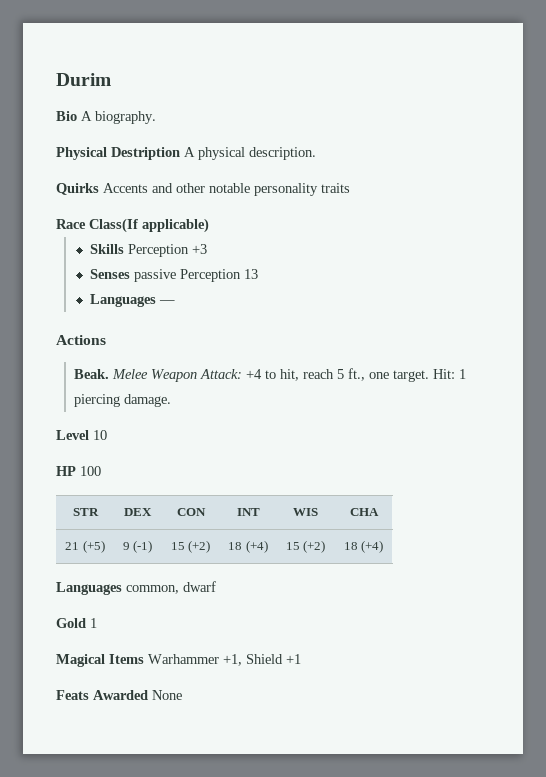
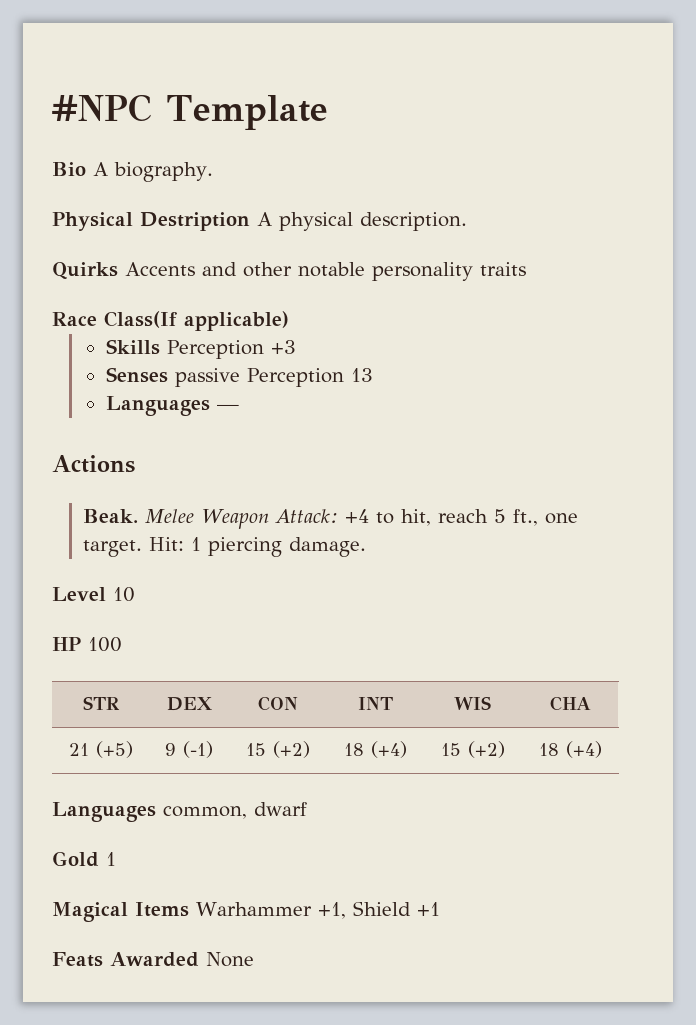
- Durim
+ #NPC Template

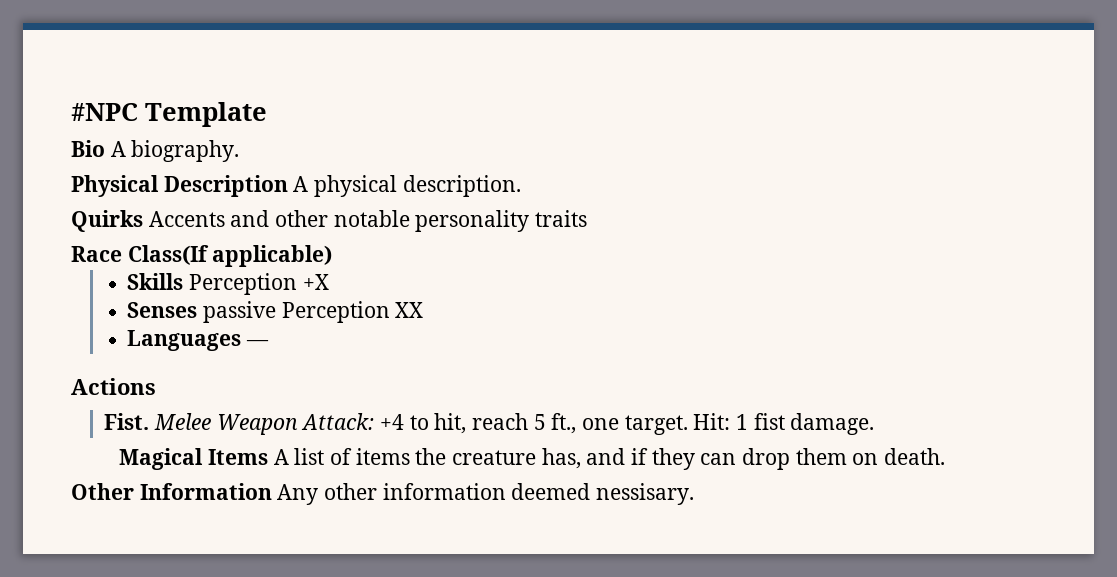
- Physical Destription A physical description.
+ Physical Description A physical description.
- Skills Perception +3
+ Skills Perception +X
- Senses passive Perception 13
+ Senses passive Perception XX
- Beak.
+ Fist.
- Hit: 1 piercing damage.
+ Hit: 1 fist damage.
- Level 10
- HP 100
- STR | DEX | CON | INT | WIS | CHA
- 21 (+5) | 9 (-1) | 15 (+2) | 18 (+4) | 15 (+2) | 18 (+4)
- Languages common, dwarf
- Gold 1
- Magical Items Warhammer +1, Shield +1
- Feats Awarded None
+ Magical Items A list of items the creature has, and if they can drop them on death.
+ Other Information Any other information deemed nessisary.

